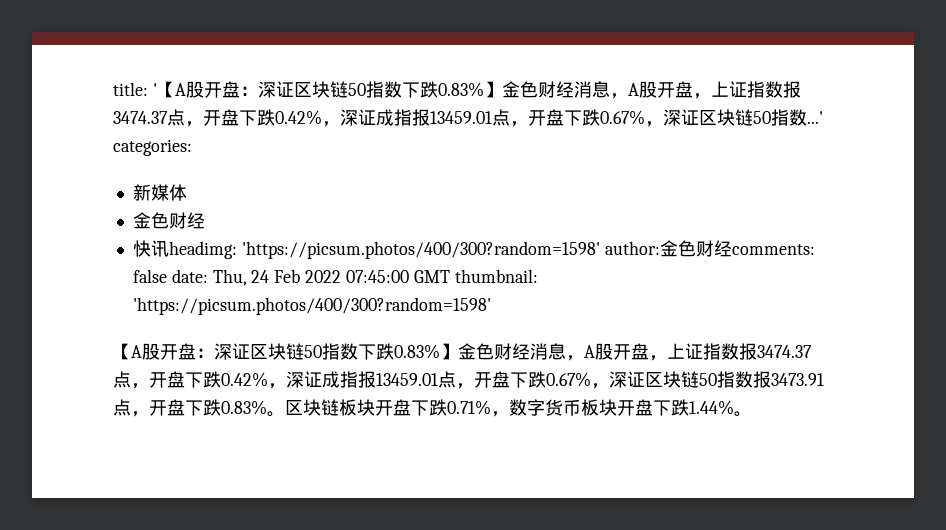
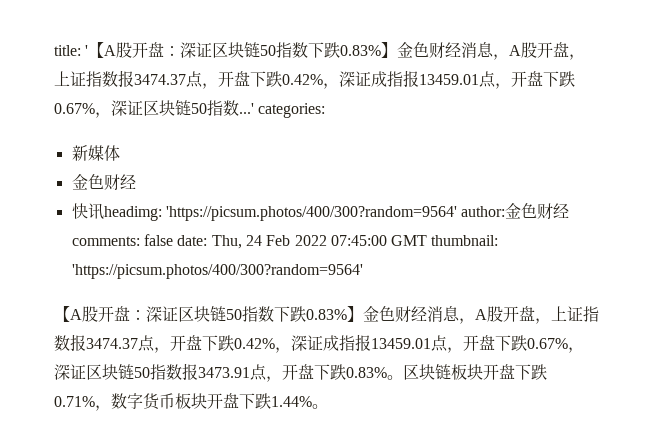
- 快讯headimg: 'https://picsum.photos/400/300?random=1598' author:金色财经comments: false date: Thu, 24 Feb 2022 07:45:00 GMT thumbnail: 'https://picsum.photos/400/300?random=1598'
+ 快讯headimg: 'https://picsum.photos/400/300?random=9564' author:金色财经comments: false date: Thu, 24 Feb 2022 07:45:00 GMT thumbnail: 'https://picsum.photos/400/300?random=9564'

